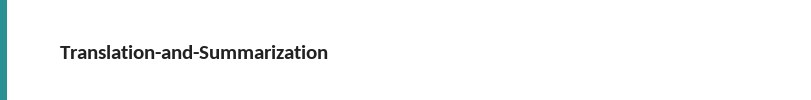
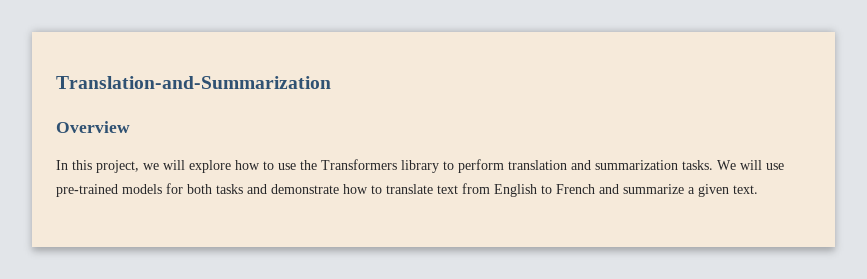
+ Overview
+ In this project, we will explore how to use the Transformers library to perform translation and summarization tasks. We will use pre-trained models for both tasks and demonstrate how to translate text from English to French and summarize a given text.

